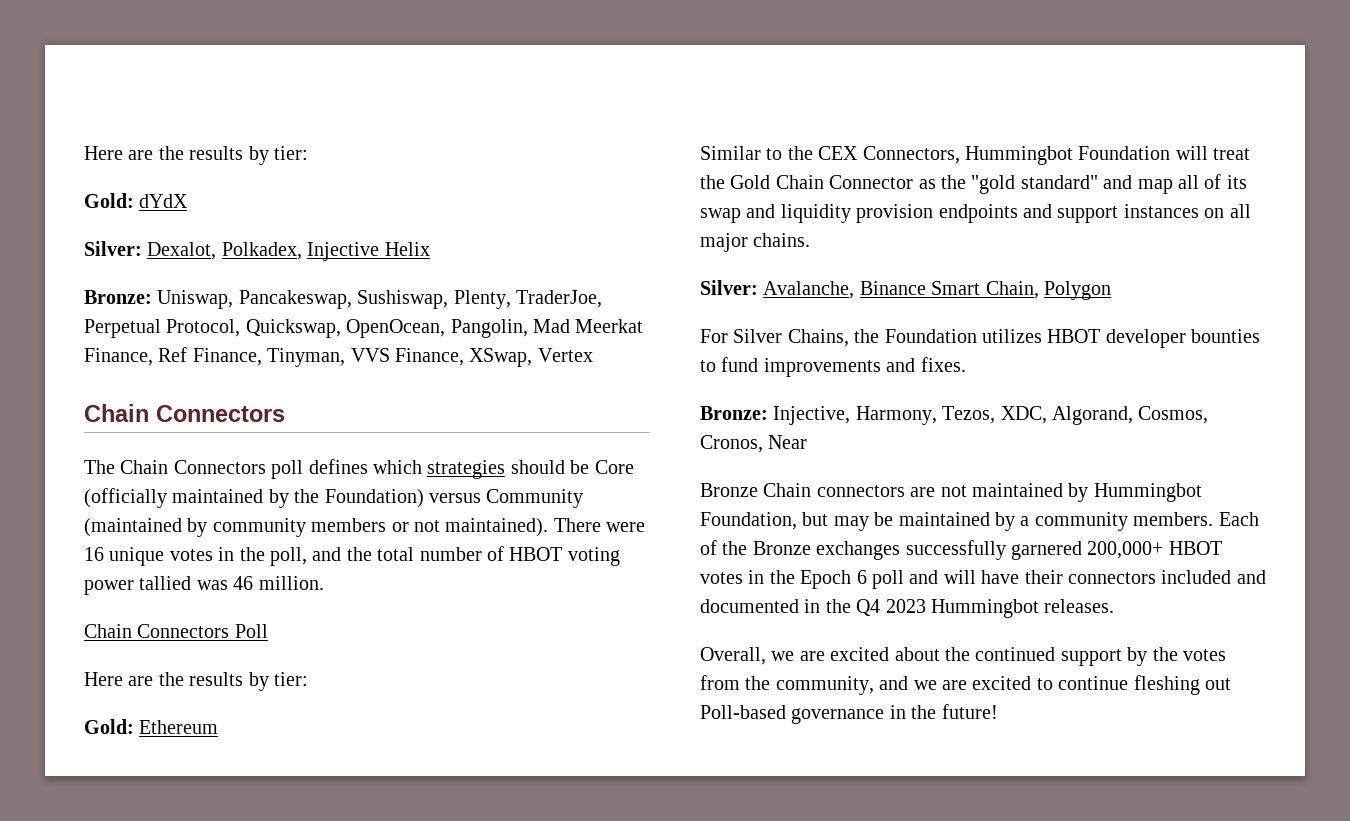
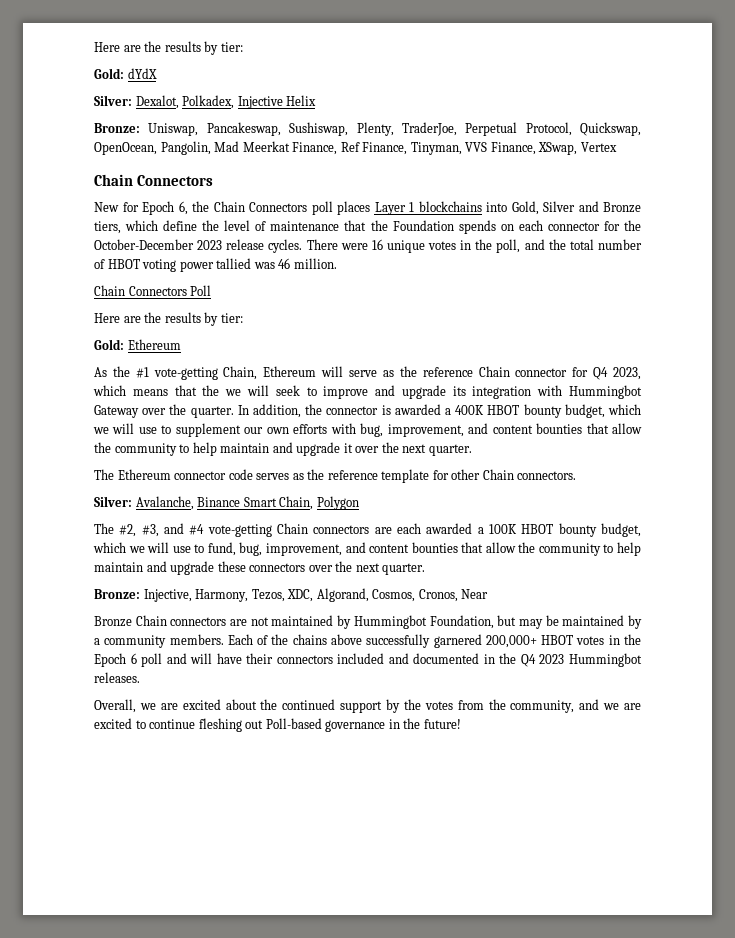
- The Chain Connectors poll defines which strategies should be Core (officially maintained by the Foundation) versus Community (maintained by community members or not maintained).
+ New for Epoch 6, the Chain Connectors poll places Layer 1 blockchains into Gold, Silver and Bronze tiers, which define the level of maintenance that the Foundation spends on each connector for the October-December 2023 release cycles.
- Similar to the CEX Connectors, Hummingbot Foundation will treat the Gold Chain Connector as the "gold standard" and map all of its swap and liquidity provision endpoints and support instances on all major chains.
+ As the #1 vote-getting Chain, Ethereum will serve as the reference Chain connector for Q4 2023, which means that the we will seek to improve and upgrade its integration with Hummingbot Gateway over the quarter. In addition, the connector is awarded a 400K HBOT bounty budget, which we will use to supplement our own efforts with bug, improvement, and content bounties that allow the community to help maintain and upgrade it over the next quarter.
+ The Ethereum connector code serves as the reference template for other Chain connectors.
- For Silver Chains, the Foundation utilizes HBOT developer bounties to fund improvements and fixes.
+ The #2, #3, and #4 vote-getting Chain connectors are each awarded a 100K HBOT bounty budget, which we will use to fund, bug, improvement, and content bounties that allow the community to help maintain and upgrade these connectors over the next quarter.
- Each of the Bronze exchanges successfully garnered 200,000+ HBOT votes in the Epoch 6 poll and will have their connectors included and documented in the Q4 2023 Hummingbot releases.
+ Each of the chains above successfully garnered 200,000+ HBOT votes in the Epoch 6 poll and will have their connectors included and documented in the Q4 2023 Hummingbot releases.

